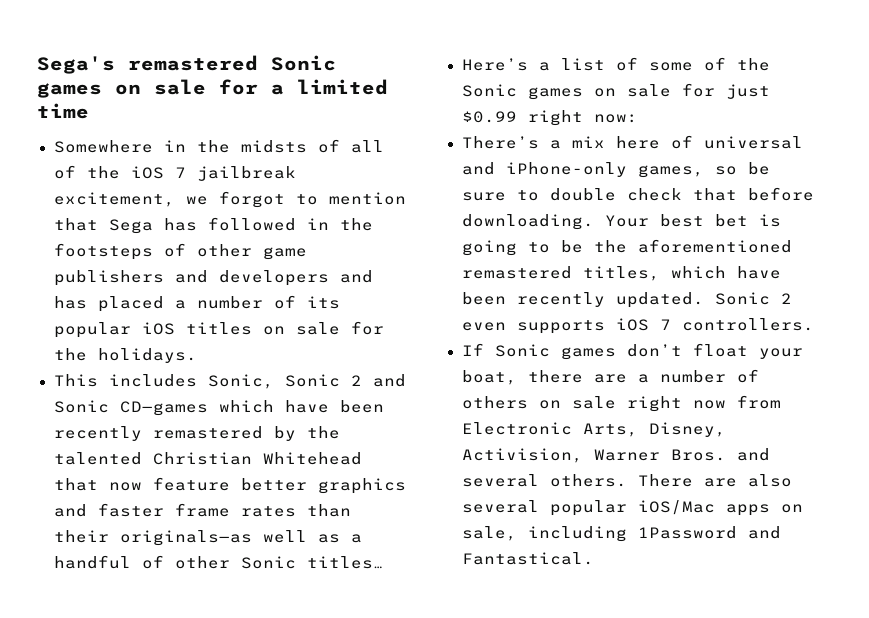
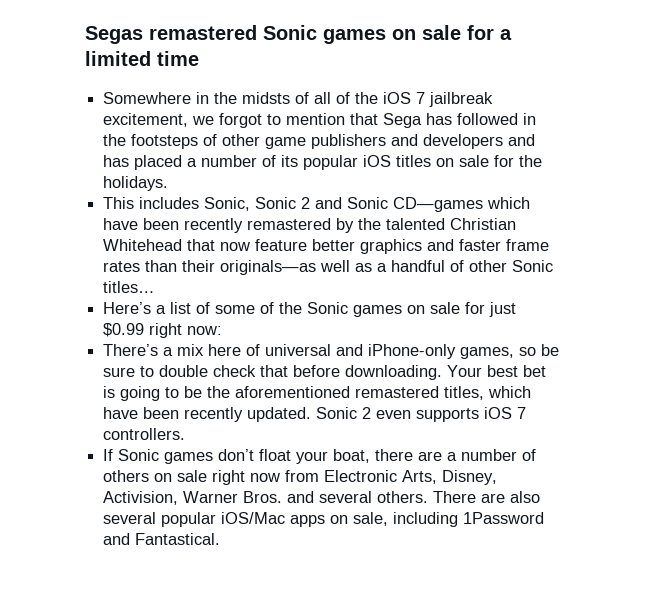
- Sega's remastered Sonic games on sale for a limited time
+ Segas remastered Sonic games on sale for a limited time

